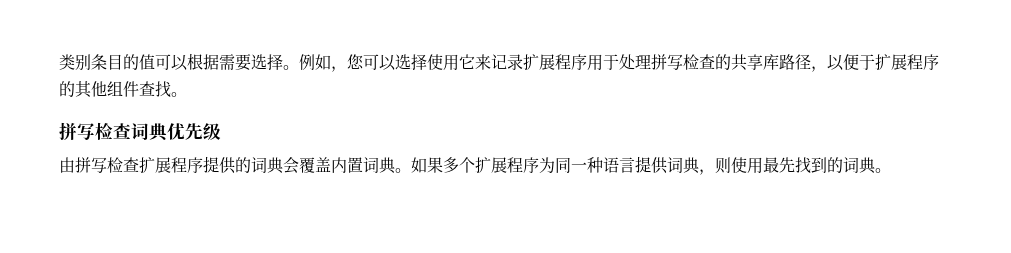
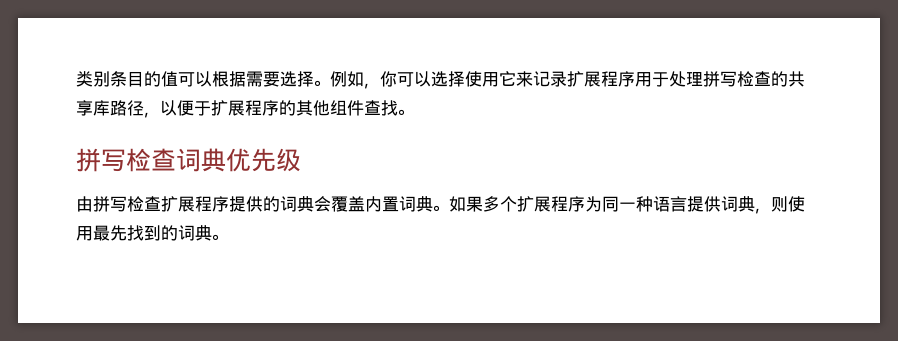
- 例如，您可以选择使用它来记录扩展程序用于处理拼写检查的共享库路径，以便于扩展程序的其他组件查找。
+ 例如，你可以选择使用它来记录扩展程序用于处理拼写检查的共享库路径，以便于扩展程序的其他组件查找。

